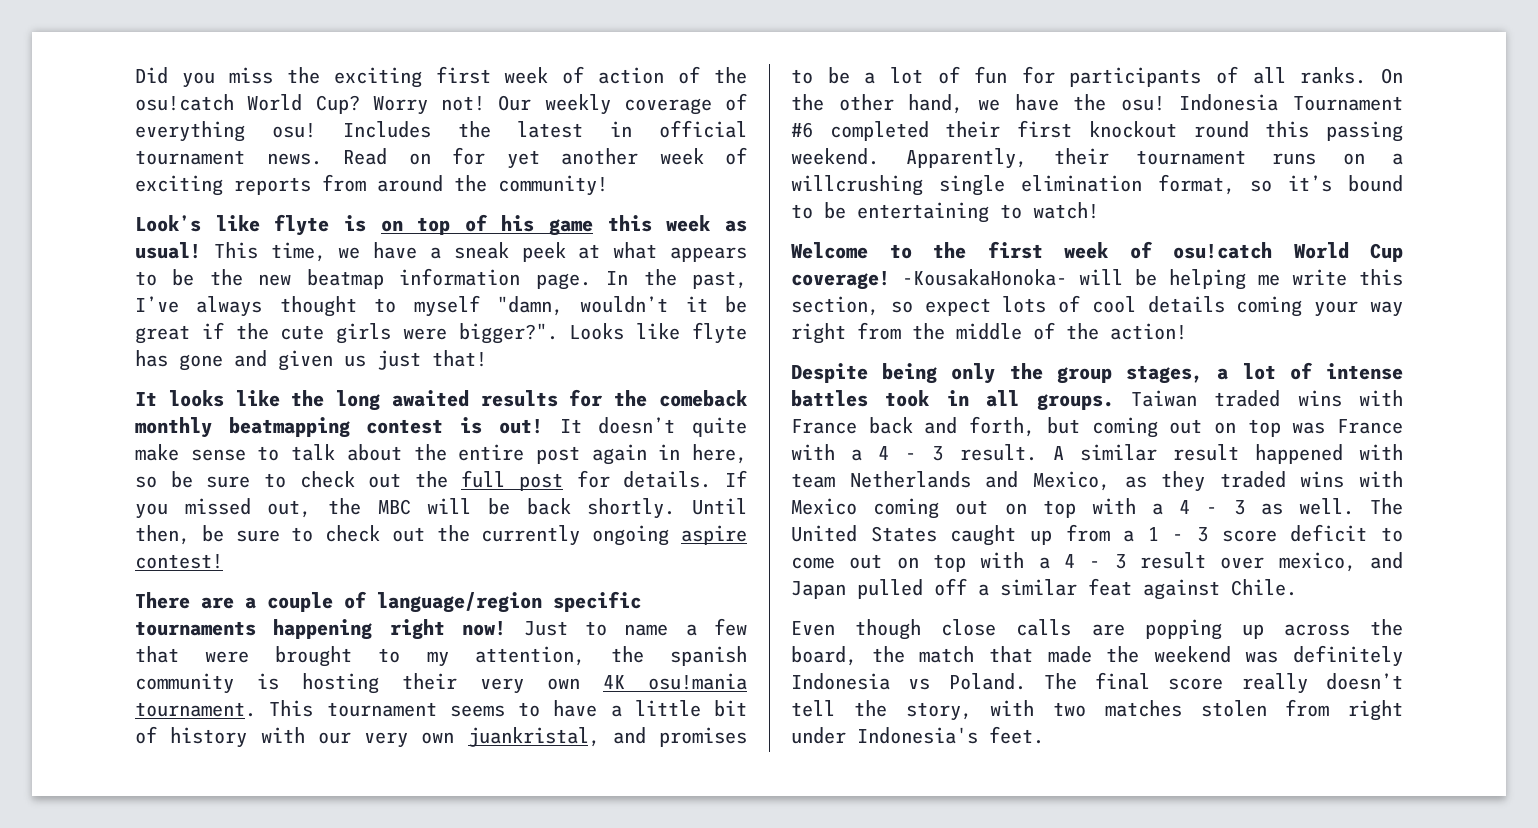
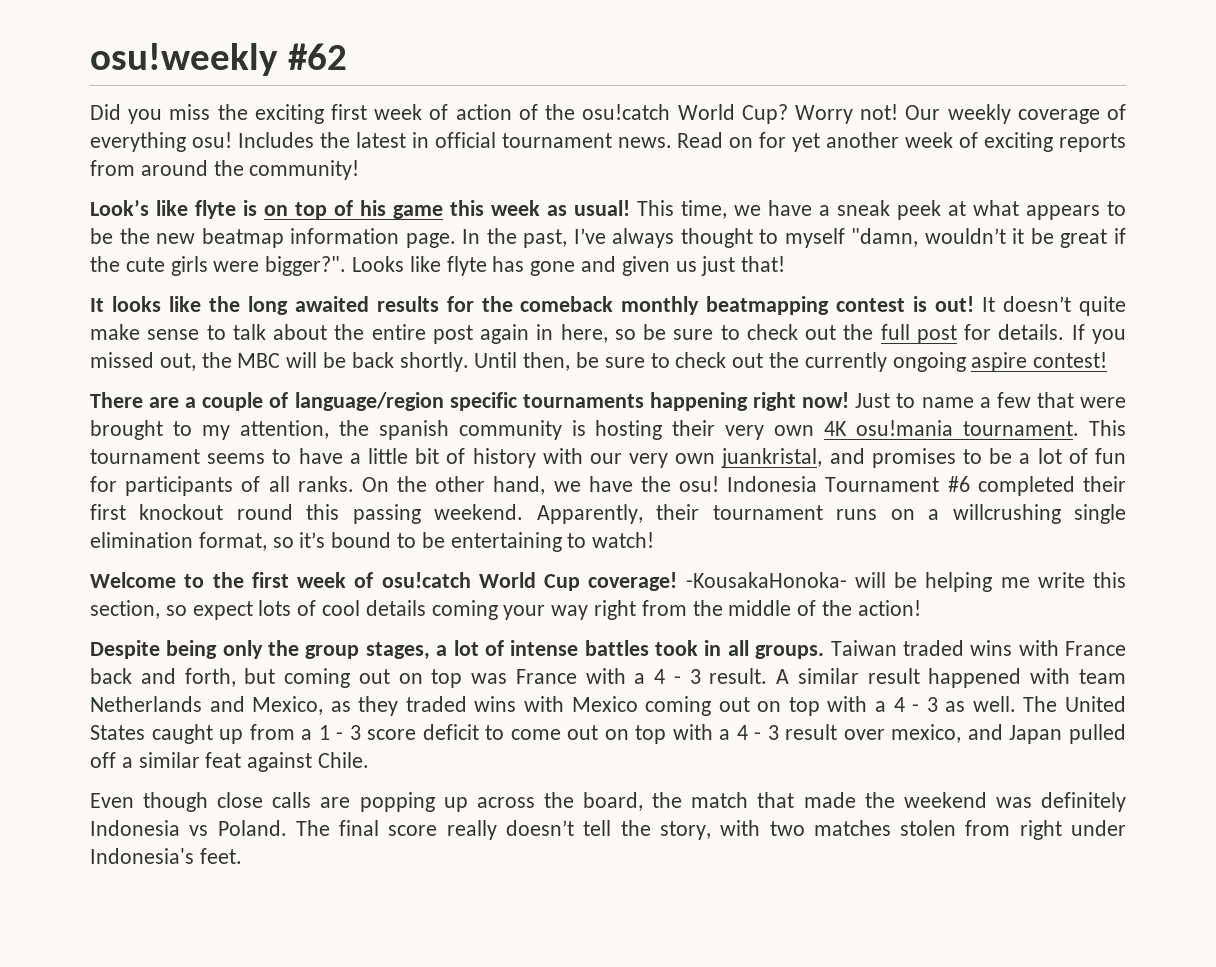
+ osu!weekly #62

